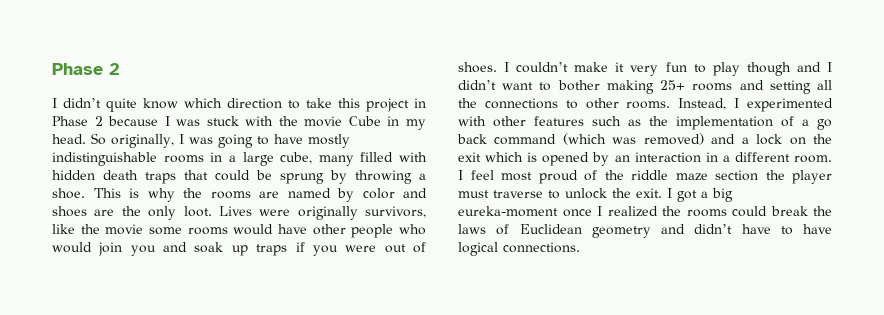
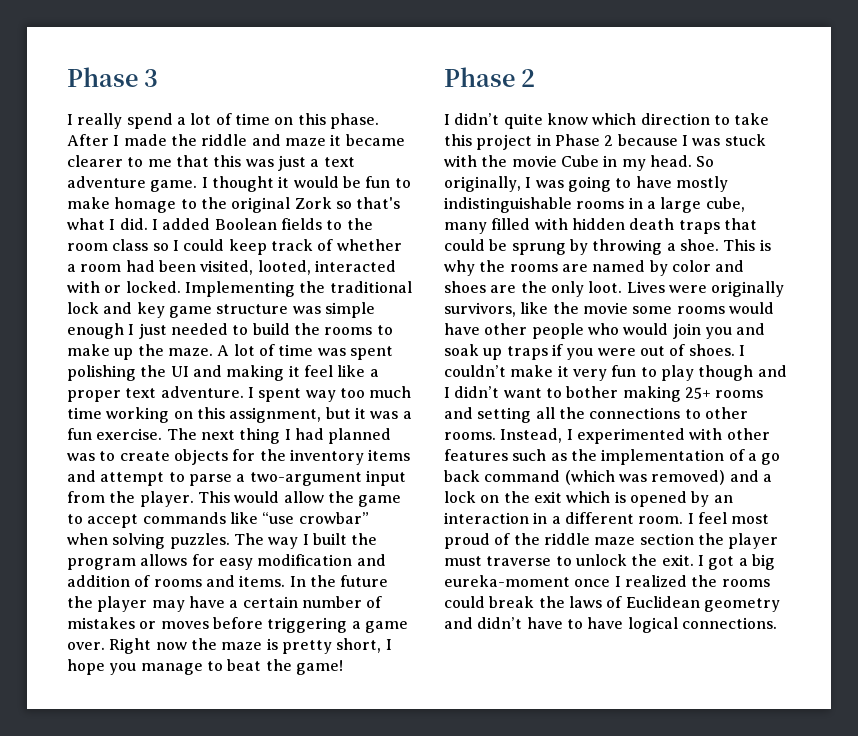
+ Phase 3
+ I really spend a lot of time on this phase. After I made the riddle and maze it became clearer to me that this was just a text adventure game. I thought it would be fun to make homage to the original Zork so that's what I did. I added Boolean fields to the room class so I could keep track of whether a room had been visited, looted, interacted with or locked. Implementing the traditional lock and key game structure was simple enough I just needed to build the rooms to make up the maze. A lot of time was spent polishing the UI and making it feel like a proper text adventure. I spent way too much time working on this assignment, but it was a fun exercise. The next thing I had planned was to create objects for the inventory items and attempt to parse a two-argument input from the player. This would allow the game to accept commands like “use crowbar” when solving puzzles. The way I built the program allows for easy modification and addition of rooms and items. In the future the player may have a certain number of mistakes or moves before triggering a game over. Right now the maze is pretty short, I hope you manage to beat the game!

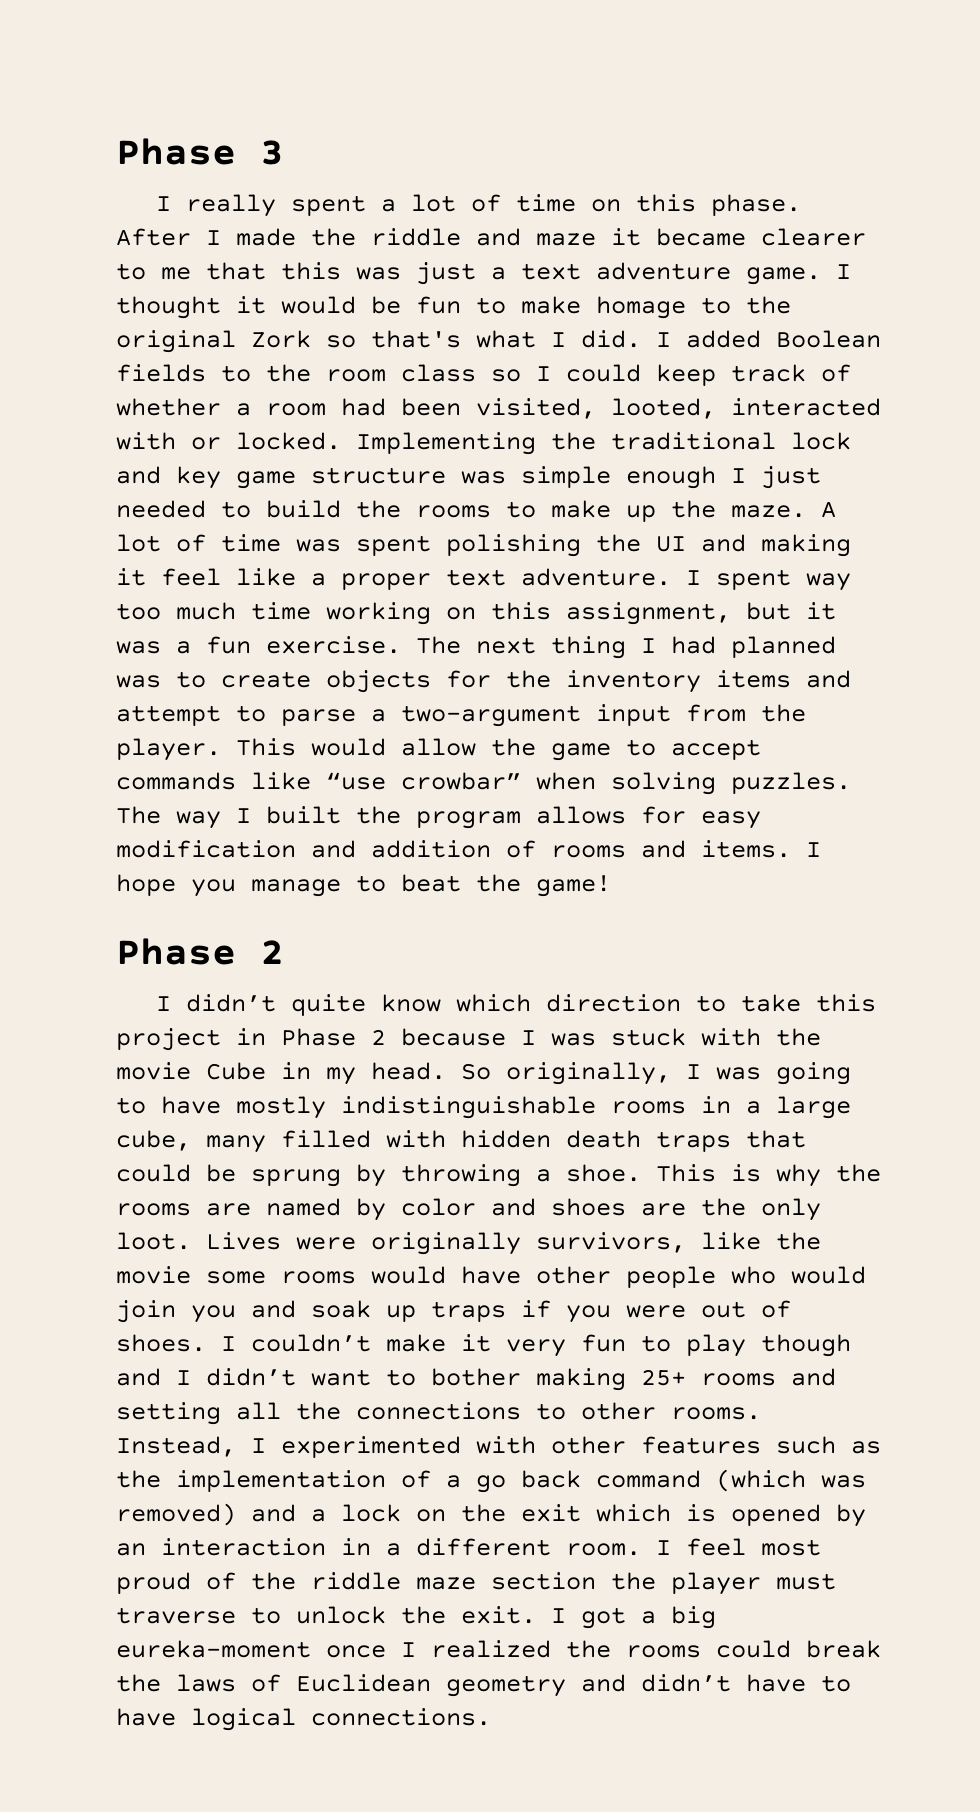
- I really spend a lot of time on this phase.
+ I really spent a lot of time on this phase.
- In the future the player may have a certain number of mistakes or moves before triggering a game over. Right now the maze is pretty short, I hope you manage to beat the game!
+ I hope you manage to beat the game!

